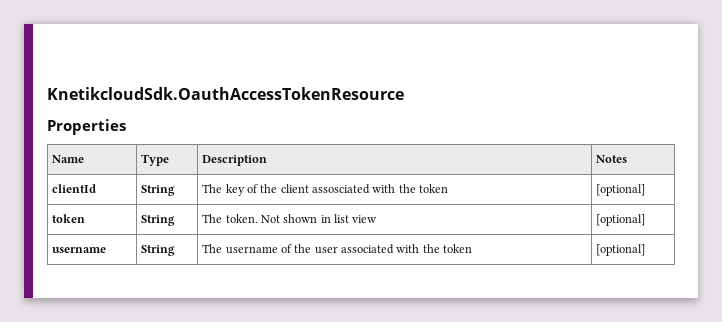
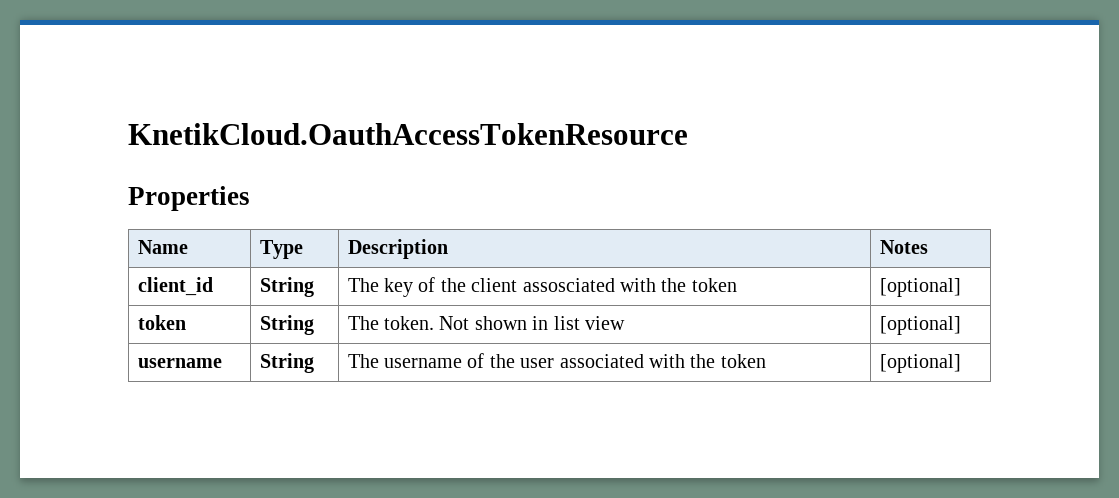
- KnetikcloudSdk.OauthAccessTokenResource
+ KnetikCloud.OauthAccessTokenResource
- clientId | String | The key of the client assosciated with the token | [optional]
+ client_id | String | The key of the client assosciated with the token | [optional]

